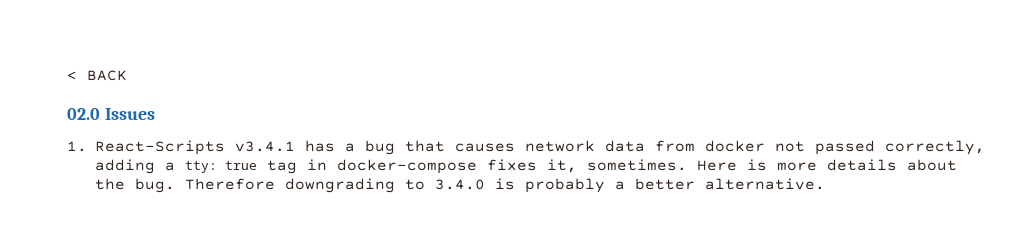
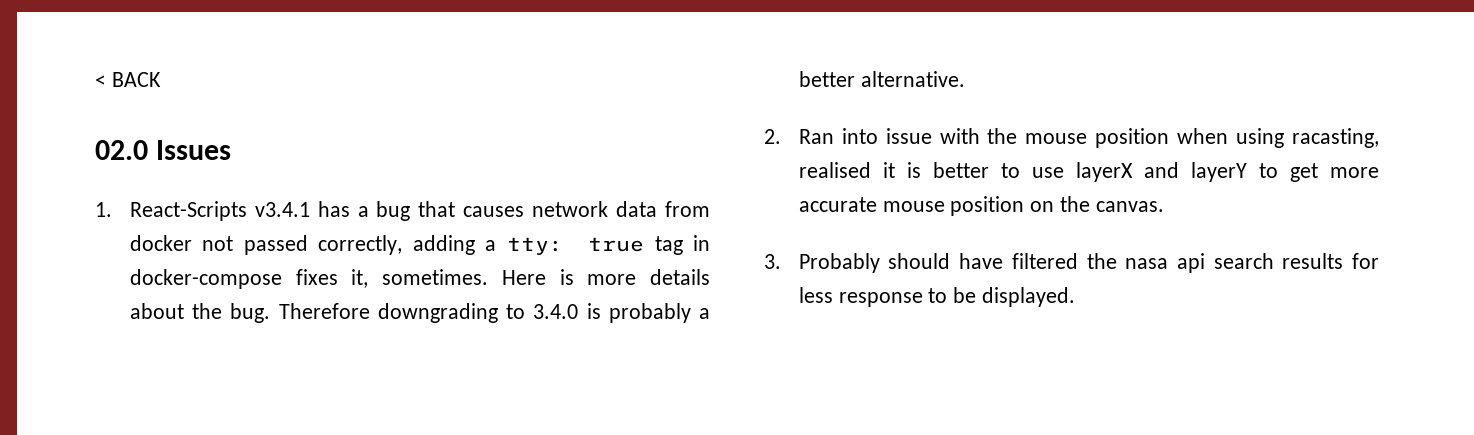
+ 2. Ran into issue with the mouse position when using racasting, realised it is better to use layerX and layerY to get more accurate mouse position on the canvas.
+ 3. Probably should have filtered the nasa api search results for less response to be displayed.

